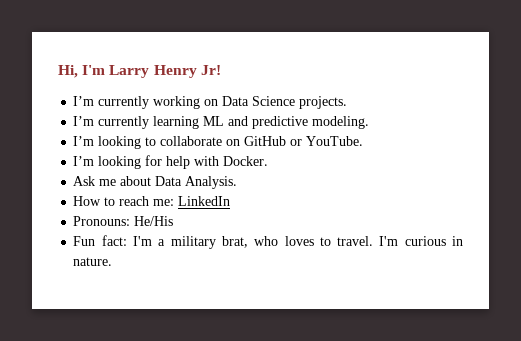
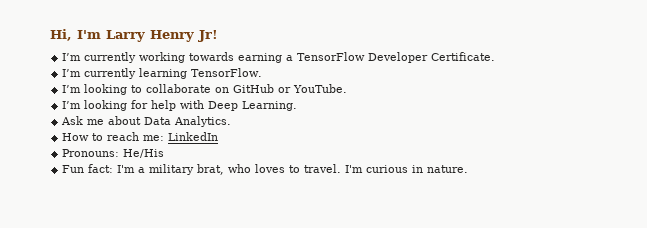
- I’m currently working on Data Science projects.
+ I’m currently working towards earning a TensorFlow Developer Certificate.
- I’m currently learning ML and predictive modeling.
+ I’m currently learning TensorFlow.
- I’m looking for help with Docker.
+ I’m looking for help with Deep Learning.
- Ask me about Data Analysis.
+ Ask me about Data Analytics.

